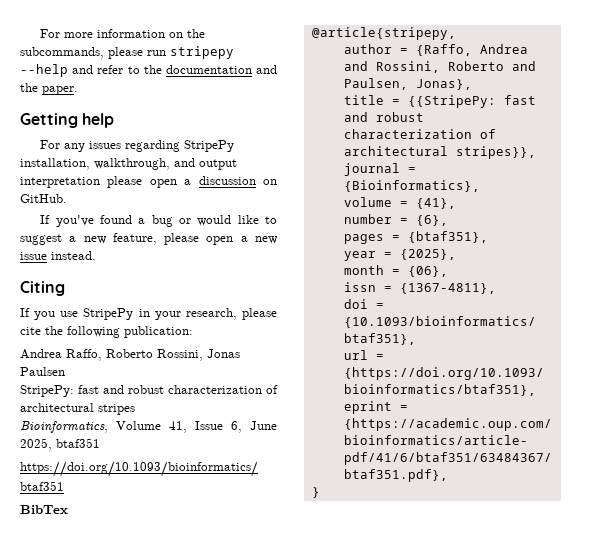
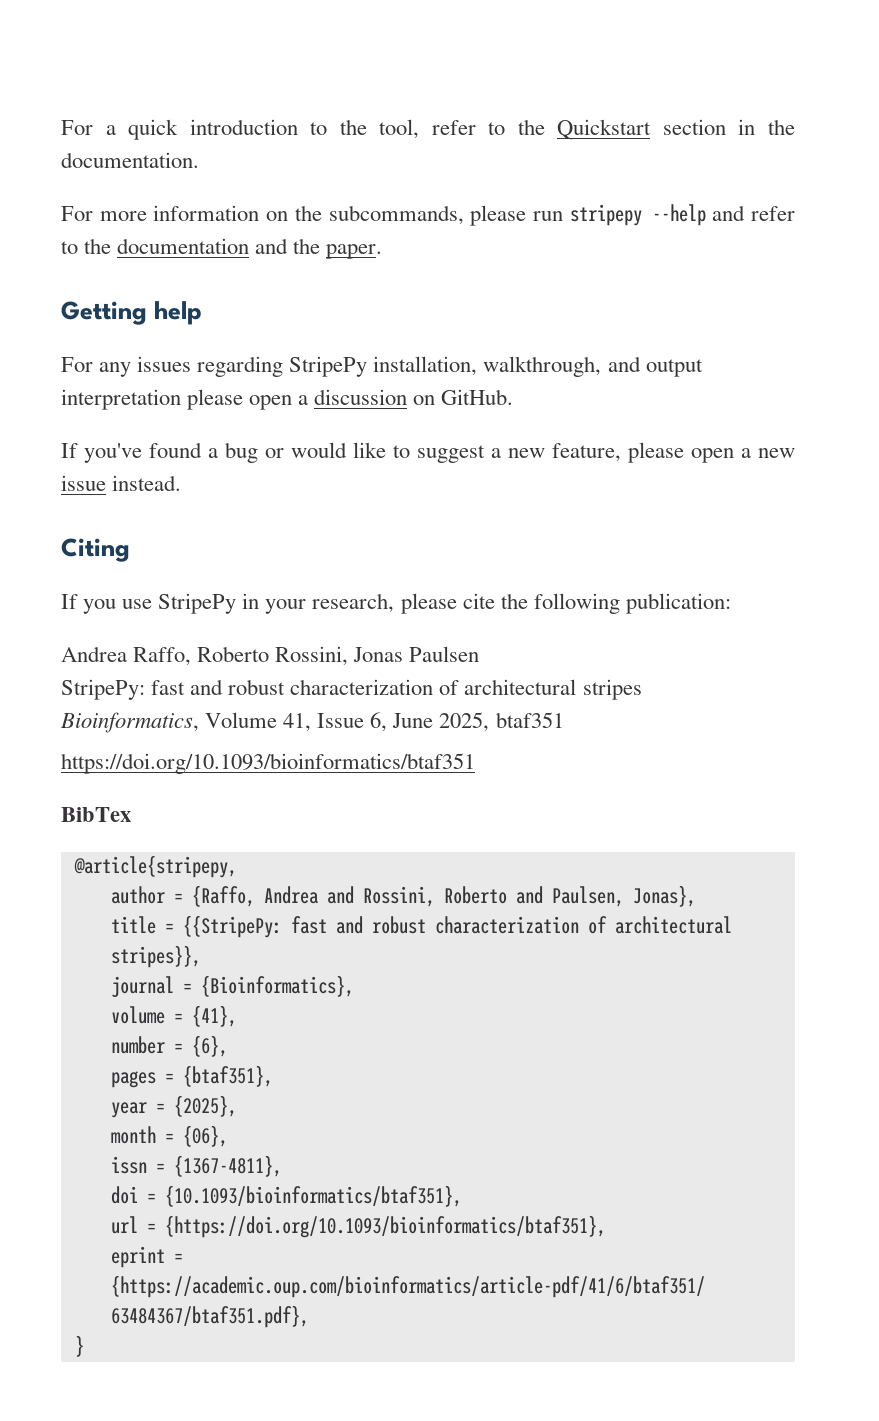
+ For a quick introduction to the tool, refer to the Quickstart section in the documentation.

